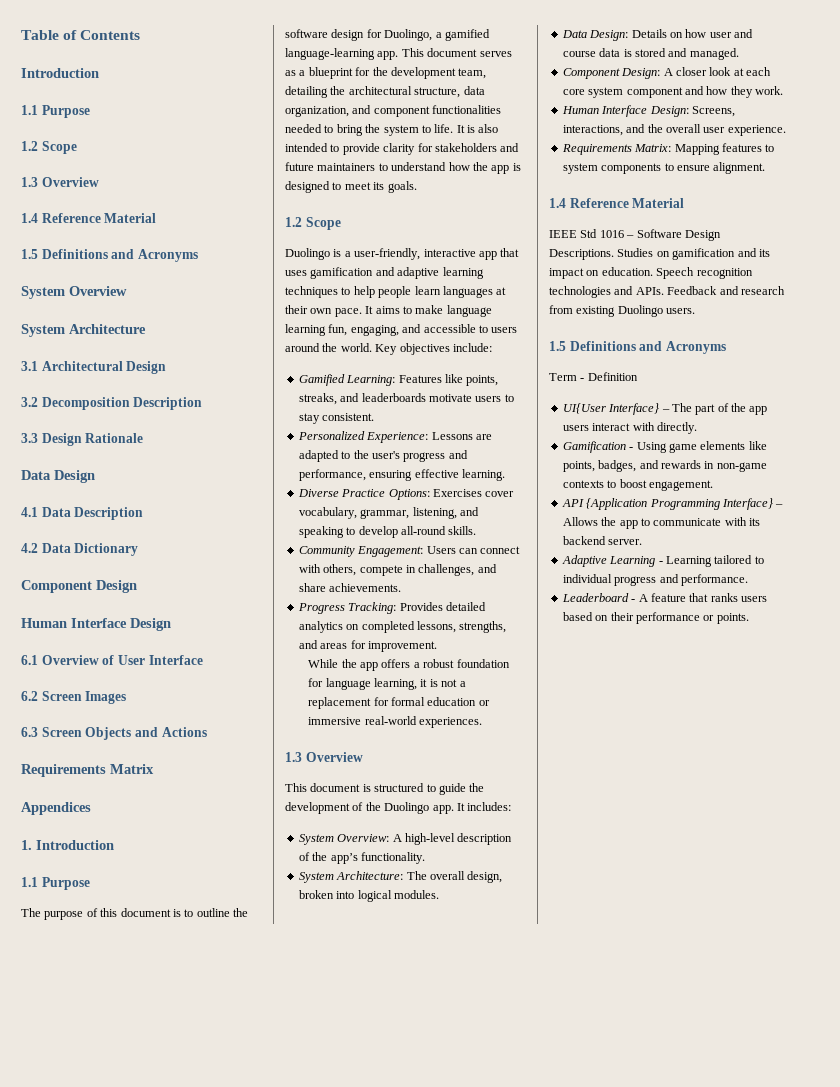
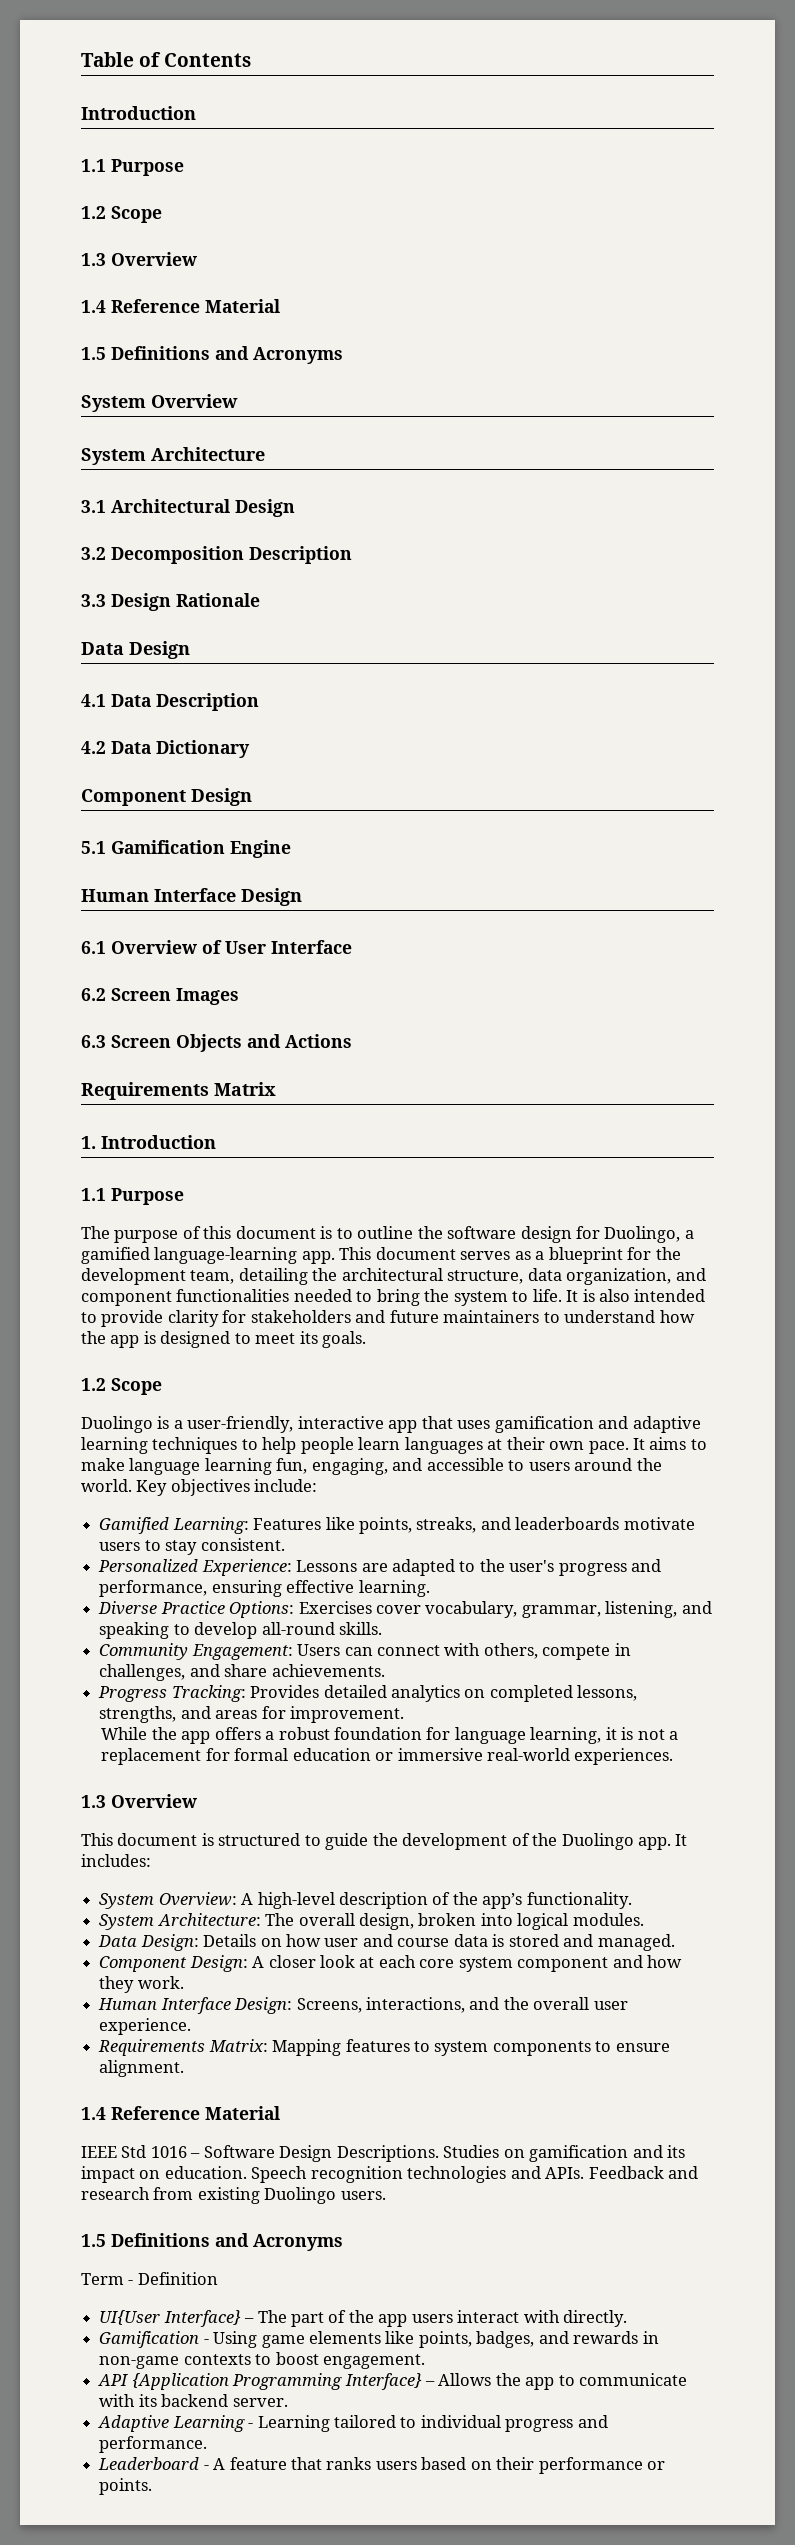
+ 5.1 Gamification Engine
- Appendices

